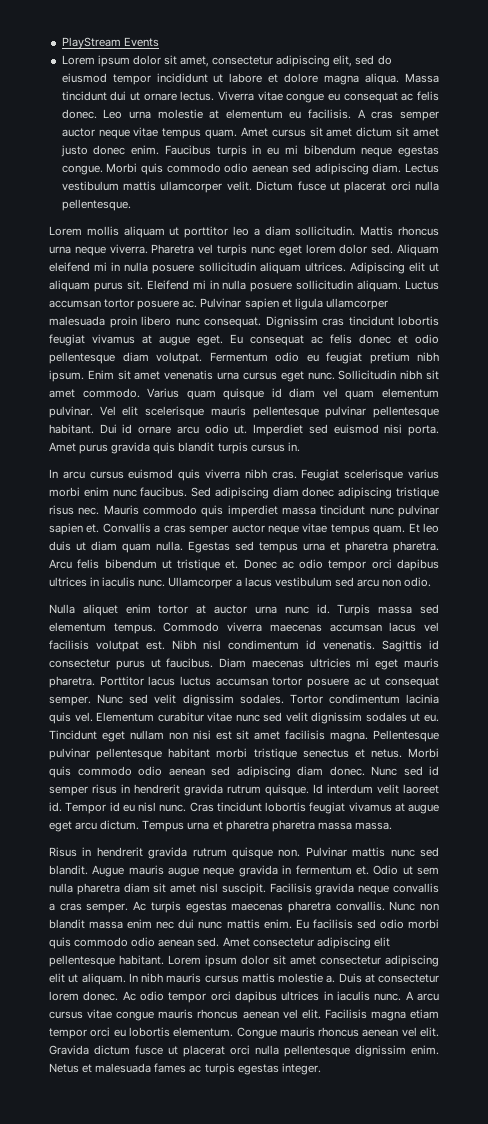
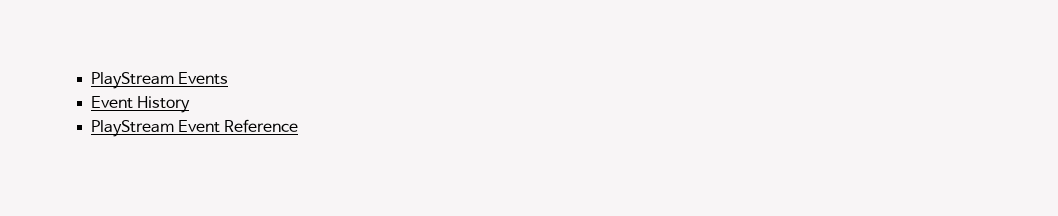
- Lorem ipsum dolor sit amet, consectetur adipiscing elit, sed do eiusmod tempor incididunt ut labore et dolore magna aliqua. Massa tincidunt dui ut ornare lectus. Viverra vitae congue eu consequat ac felis donec. Leo urna molestie at elementum eu facilisis. A cras semper auctor neque vitae tempus quam. Amet cursus sit amet dictum sit amet justo donec enim. Faucibus turpis in eu mi bibendum neque egestas congue. Morbi quis commodo odio aenean sed adipiscing diam. Lectus vestibulum mattis ullamcorper velit. Dictum fusce ut placerat orci nulla pellentesque.
- Lorem mollis aliquam ut porttitor leo a diam sollicitudin. Mattis rhoncus urna neque viverra. Pharetra vel turpis nunc eget lorem dolor sed. Aliquam eleifend mi in nulla posuere sollicitudin aliquam ultrices. Adipiscing elit ut aliquam purus sit. Eleifend mi in nulla posuere sollicitudin aliquam. Luctus accumsan tortor posuere ac. Pulvinar sapien et ligula ullamcorper malesuada proin libero nunc consequat. Dignissim cras tincidunt lobortis feugiat vivamus at augue eget. Eu consequat ac felis donec et odio pellentesque diam volutpat. Fermentum odio eu feugiat pretium nibh ipsum. Enim sit amet venenatis urna cursus eget nunc. Sollicitudin nibh sit amet commodo. Varius quam quisque id diam vel quam elementum pulvinar. Vel elit scelerisque mauris pellentesque pulvinar pellentesque habitant. Dui id ornare arcu odio ut. Imperdiet sed euismod nisi porta. Amet purus gravida quis blandit turpis cursus in.
- In arcu cursus euismod quis viverra nibh cras. Feugiat scelerisque varius morbi enim nunc faucibus. Sed adipiscing diam donec adipiscing tristique risus nec. Mauris commodo quis imperdiet massa tincidunt nunc pulvinar sapien et. Convallis a cras semper auctor neque vitae tempus quam. Et leo duis ut diam quam nulla. Egestas sed tempus urna et pharetra pharetra. Arcu felis bibendum ut tristique et. Donec ac odio tempor orci dapibus ultrices in iaculis nunc. Ullamcorper a lacus vestibulum sed arcu non odio.
- Nulla aliquet enim tortor at auctor urna nunc id. Turpis massa sed elementum tempus. Commodo viverra maecenas accumsan lacus vel facilisis volutpat est. Nibh nisl condimentum id venenatis. Sagittis id consectetur purus ut faucibus. Diam maecenas ultricies mi eget mauris pharetra. Porttitor lacus luctus accumsan tortor posuere ac ut consequat semper. Nunc sed velit dignissim sodales. Tortor condimentum lacinia quis vel. Elementum curabitur vitae nunc sed velit dignissim sodales ut eu. Tincidunt eget nullam non nisi est sit amet facilisis magna. Pellentesque pulvinar pellentesque habitant morbi tristique senectus et netus. Morbi quis commodo odio aenean sed adipiscing diam donec. Nunc sed id semper risus in hendrerit gravida rutrum quisque. Id interdum velit laoreet id. Tempor id eu nisl nunc. Cras tincidunt lobortis feugiat vivamus at augue eget arcu dictum. Tempus urna et pharetra pharetra massa massa.
- Risus in hendrerit gravida rutrum quisque non. Pulvinar mattis nunc sed blandit. Augue mauris augue neque gravida in fermentum et. Odio ut sem nulla pharetra diam sit amet nisl suscipit. Facilisis gravida neque convallis a cras semper. Ac turpis egestas maecenas pharetra convallis. Nunc non blandit massa enim nec dui nunc mattis enim. Eu facilisis sed odio morbi quis commodo odio aenean sed. Amet consectetur adipiscing elit pellentesque habitant. Lorem ipsum dolor sit amet consectetur adipiscing elit ut aliquam. In nibh mauris cursus mattis molestie a. Duis at consectetur lorem donec. Ac odio tempor orci dapibus ultrices in iaculis nunc. A arcu cursus vitae congue mauris rhoncus aenean vel elit. Facilisis magna etiam tempor orci eu lobortis elementum. Congue mauris rhoncus aenean vel elit. Gravida dictum fusce ut placerat orci nulla pellentesque dignissim enim. Netus et malesuada fames ac turpis egestas integer.
+ Event History
+ PlayStream Event Reference

